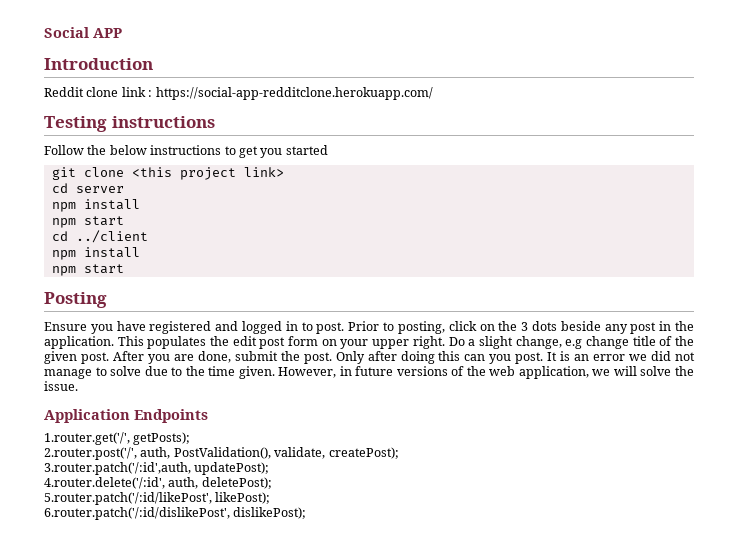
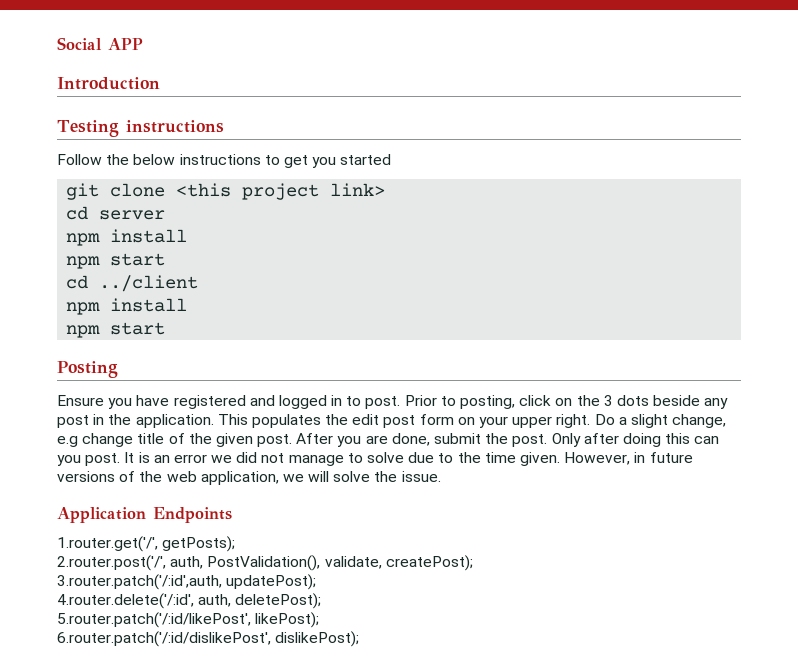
- Reddit clone link : https://social-app-redditclone.herokuapp.com/

